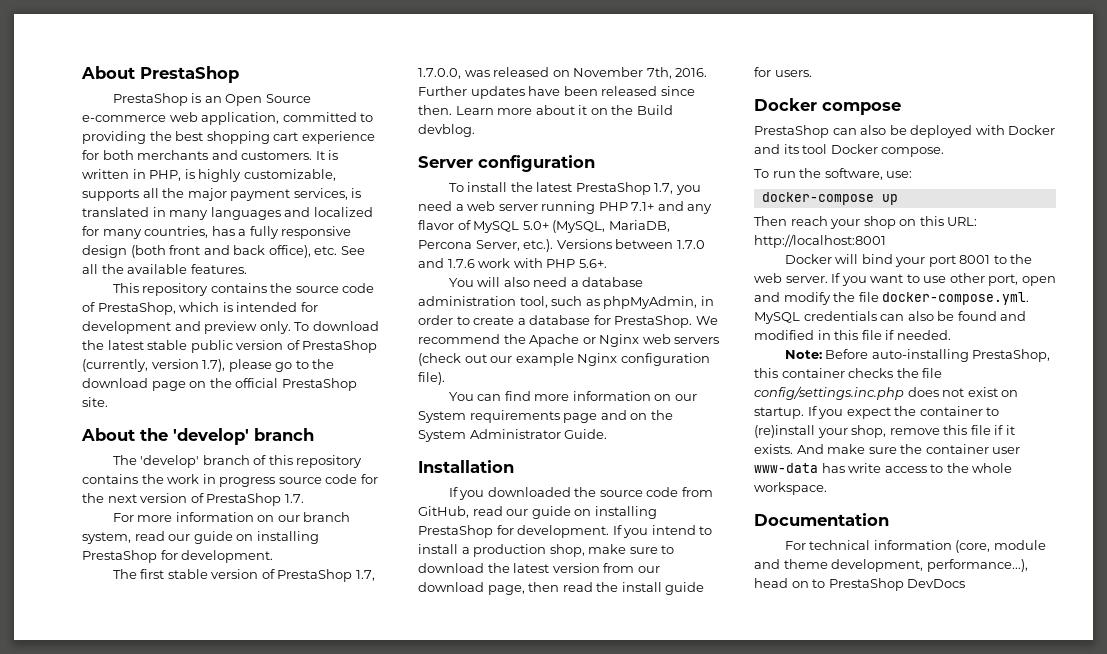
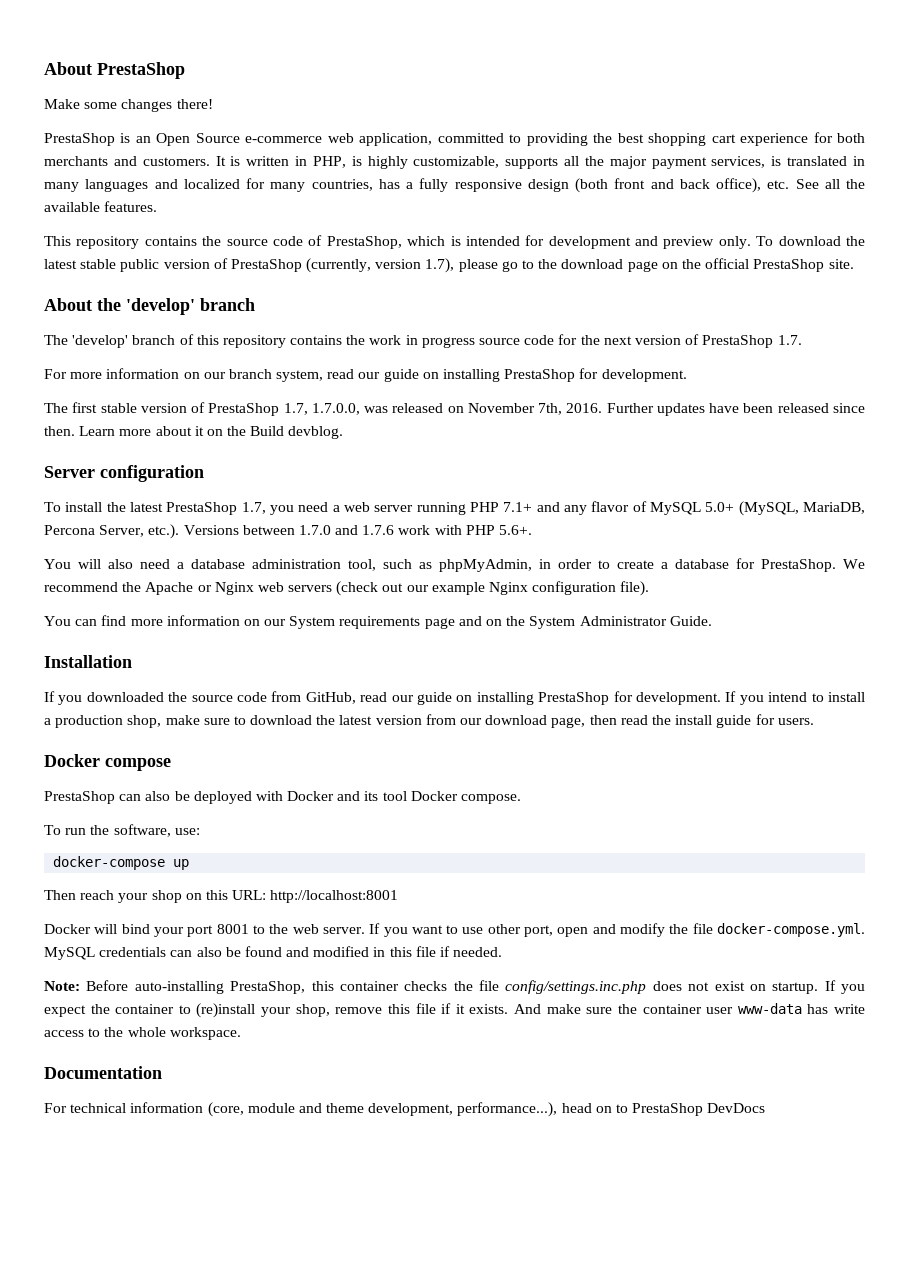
+ Make some changes there!

